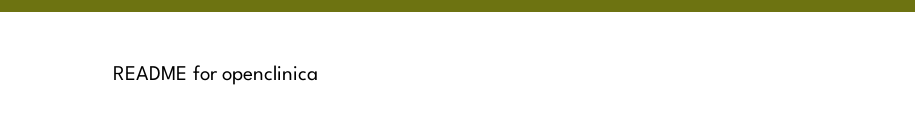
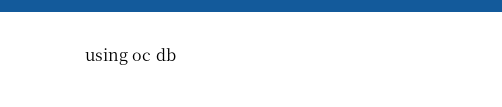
- README for openclinica
+ using oc db

